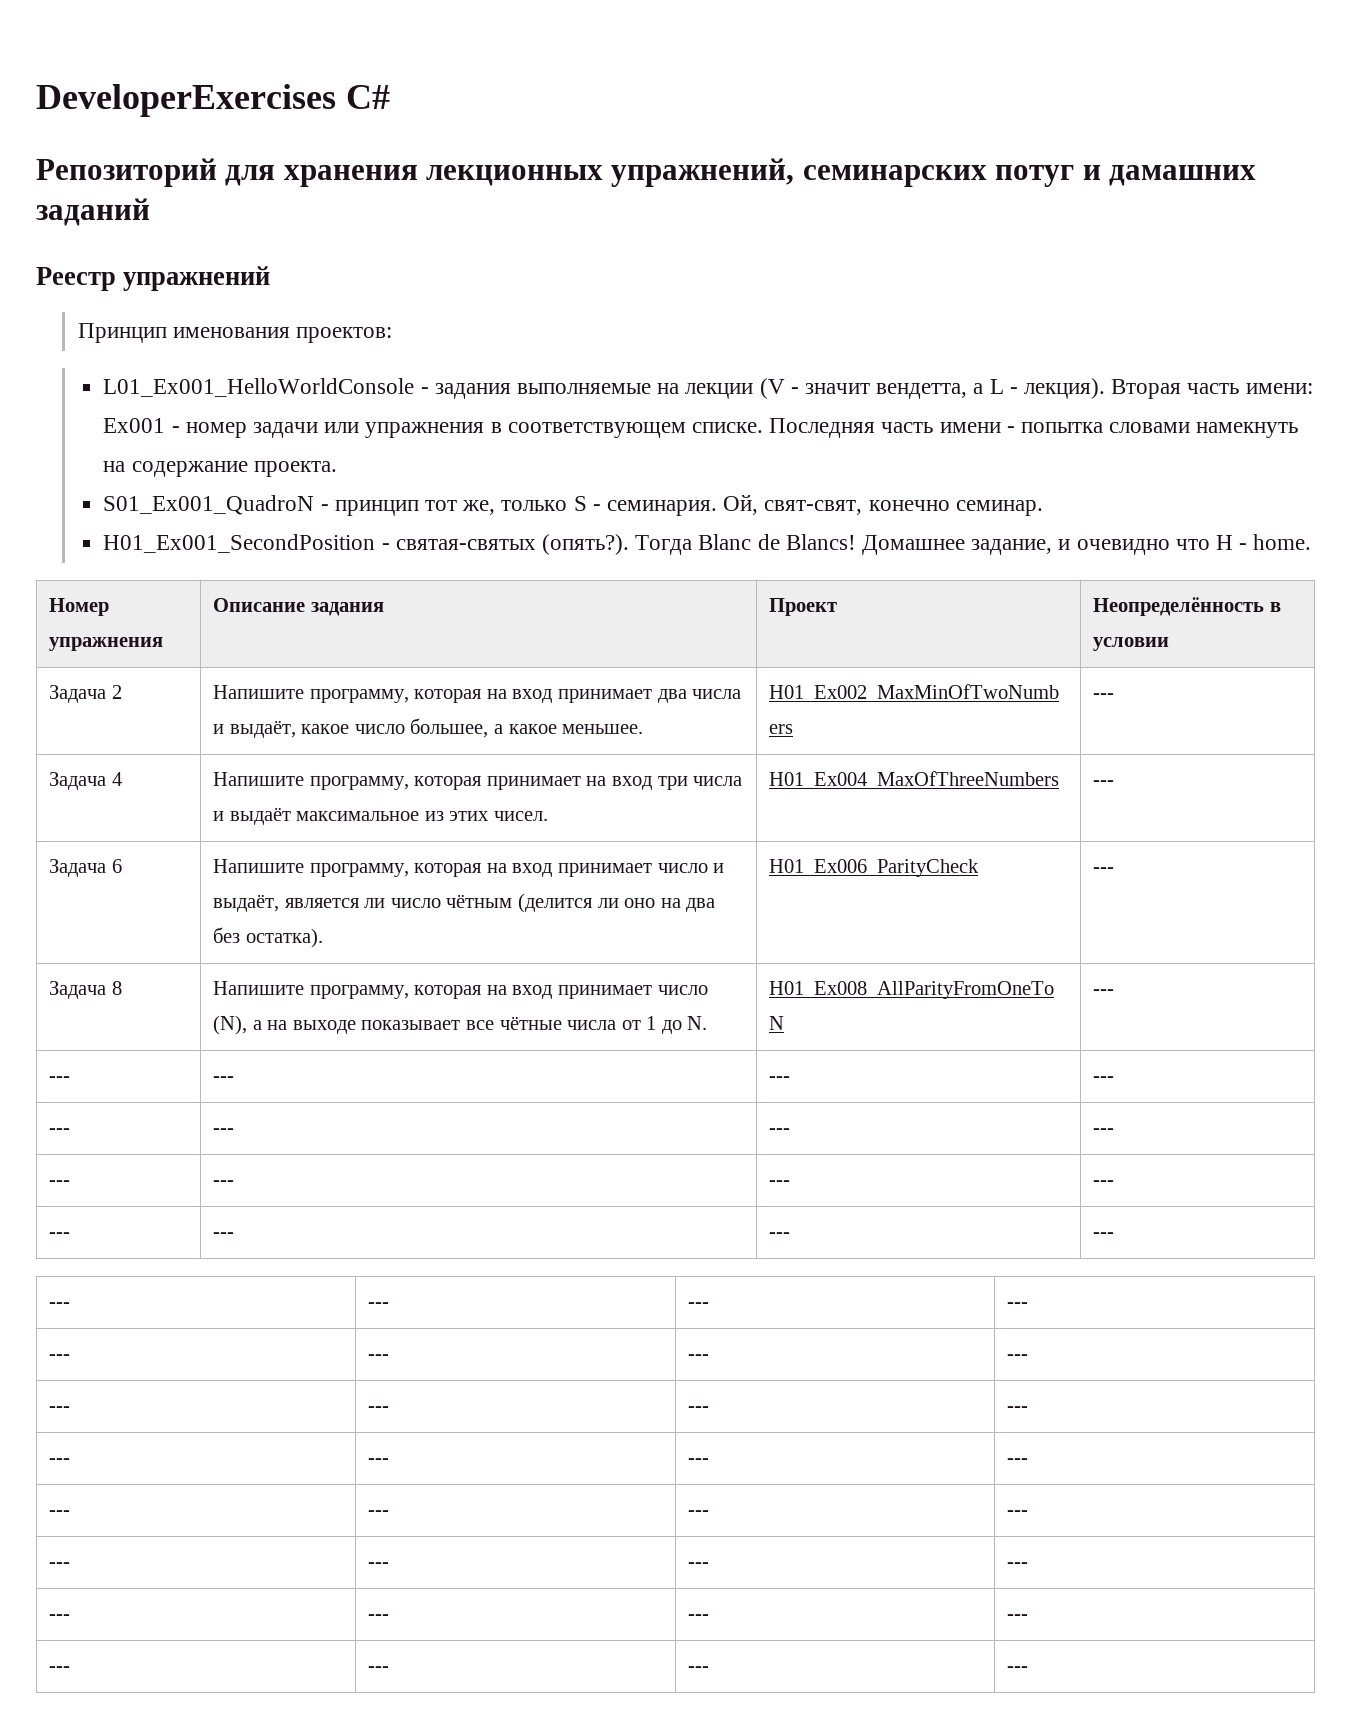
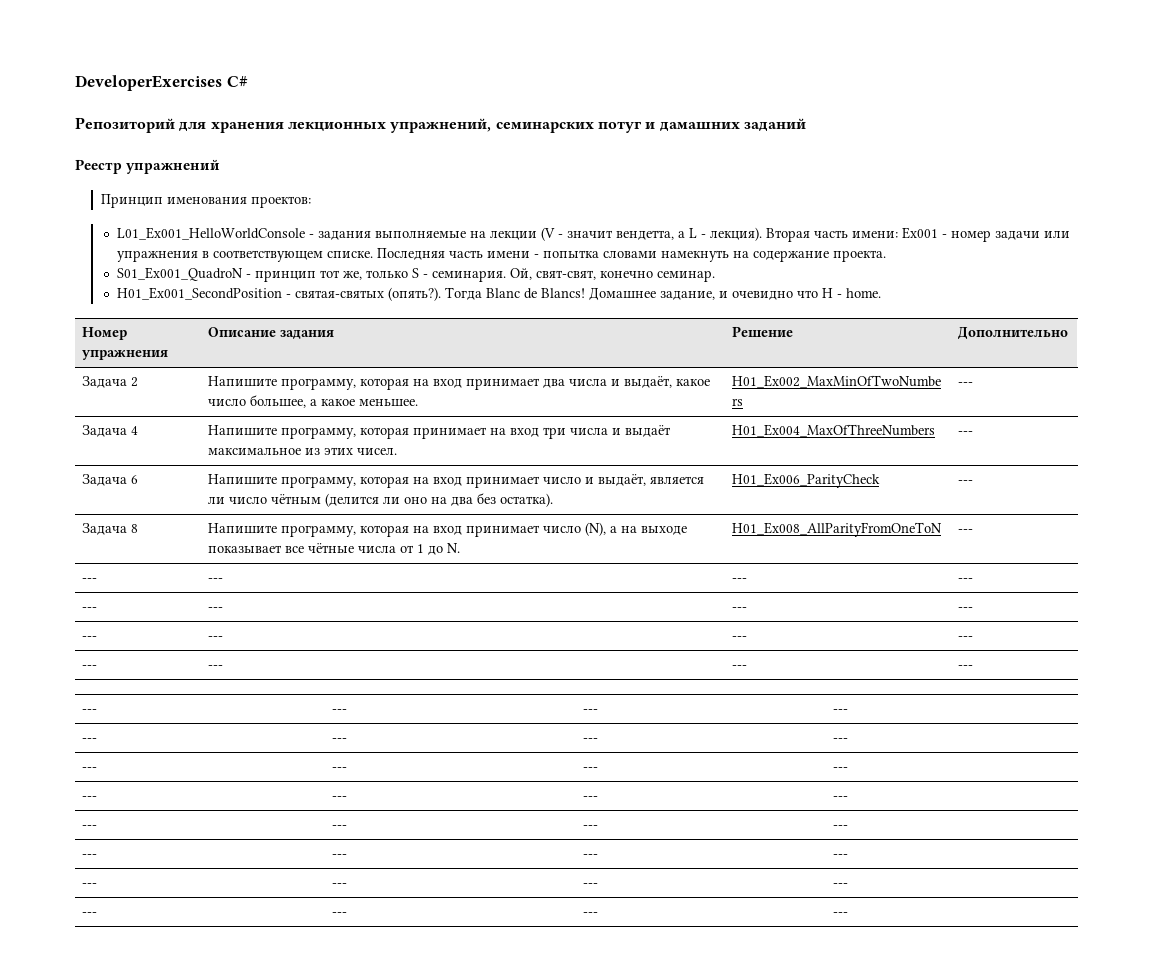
- Номер упражнения | Описание задания | Проект | Неопределённость в условии
+ Номер упражнения | Описание задания | Решение | Дополнительно

